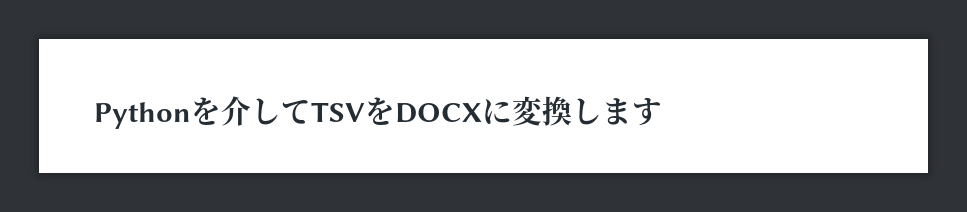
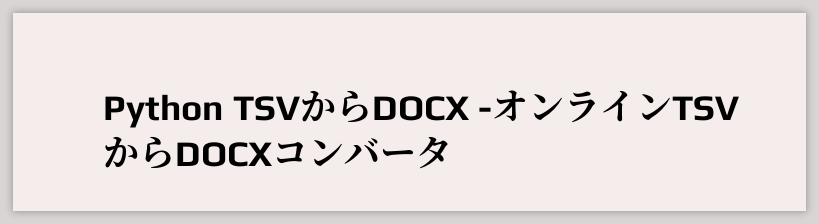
- Pythonを介してTSVをDOCXに変換します
+ Python TSVからDOCX -オンラインTSVからDOCXコンバータ

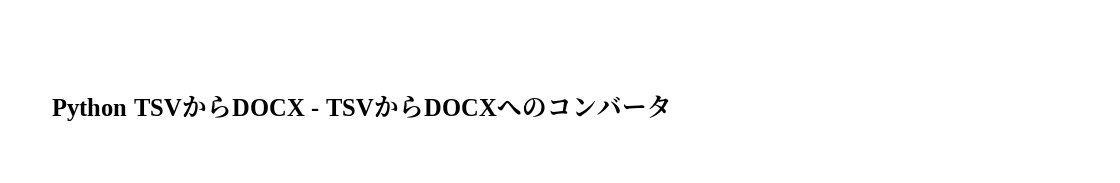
- Python TSVからDOCX -オンラインTSVからDOCXコンバータ
+ Python TSVからDOCX - TSVからDOCXへのコンバータ

